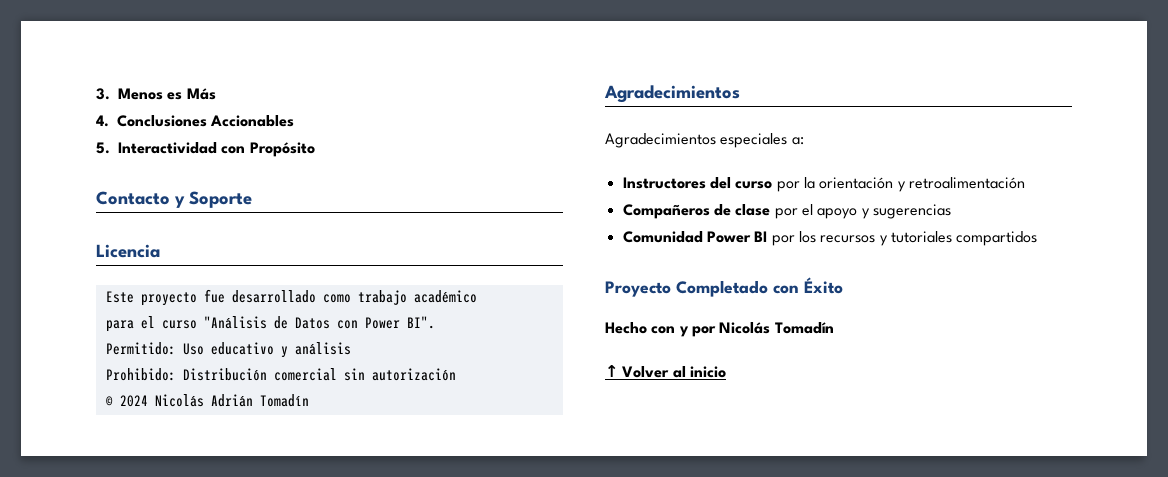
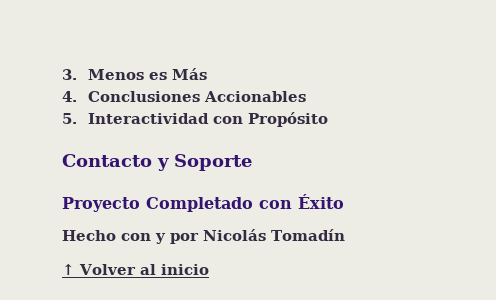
- Licencia
- Este proyecto fue desarrollado como trabajo académico
- para el curso "Análisis de Datos con Power BI".
- Permitido: Uso educativo y análisis
- Prohibido: Distribución comercial sin autorización
- © 2024 Nicolás Adrián Tomadín
- Agradecimientos
- Agradecimientos especiales a:
- Instructores del curso por la orientación y retroalimentación
- Compañeros de clase por el apoyo y sugerencias
- Comunidad Power BI por los recursos y tutoriales compartidos

